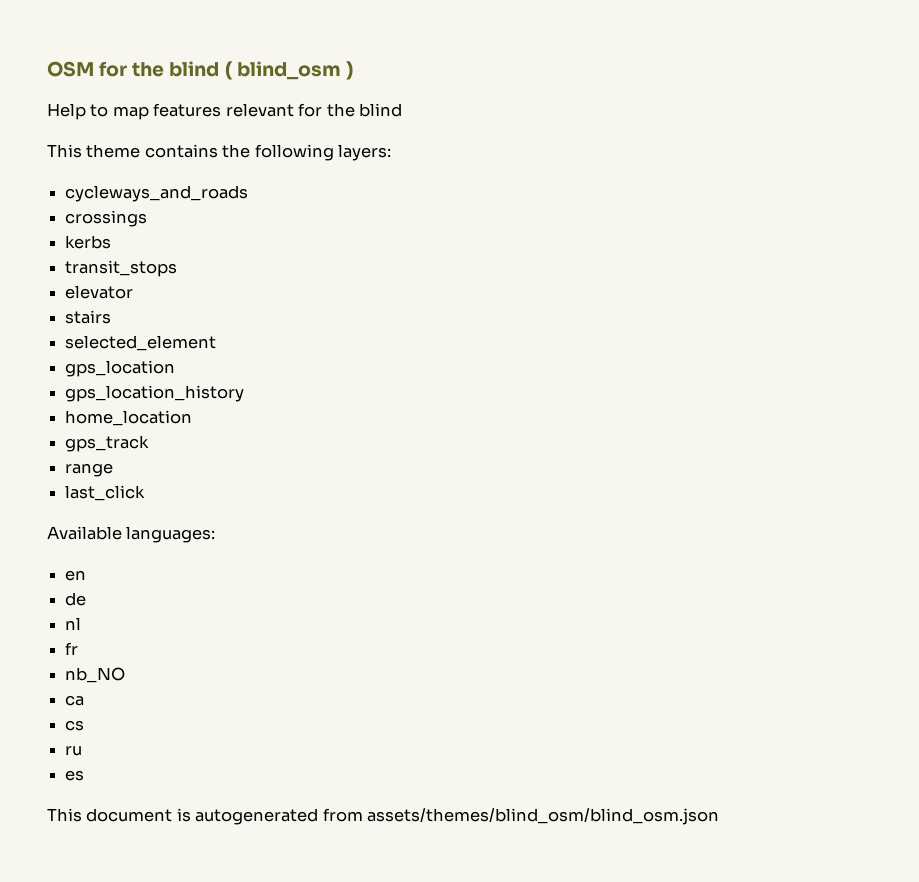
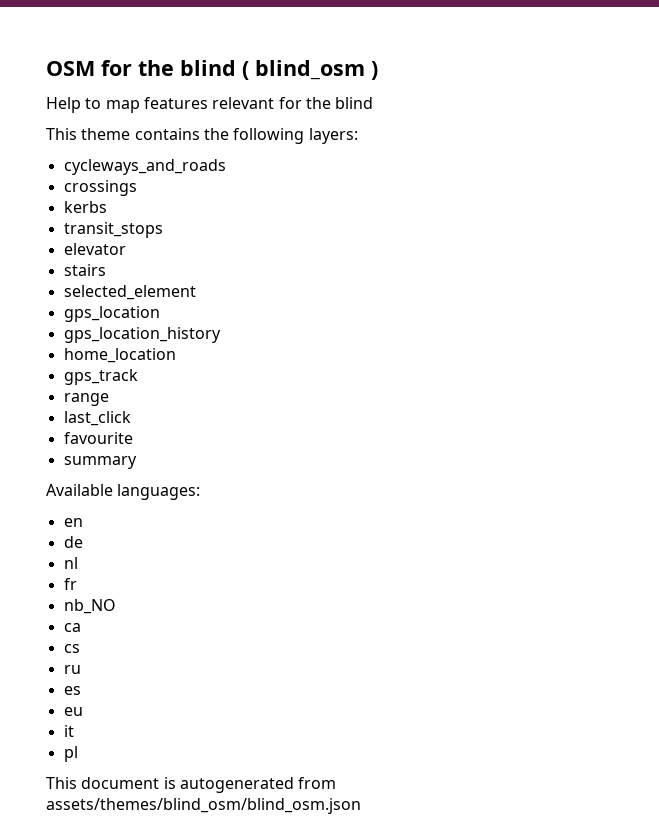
+ favourite
+ summary
+ eu
+ it
+ pl

